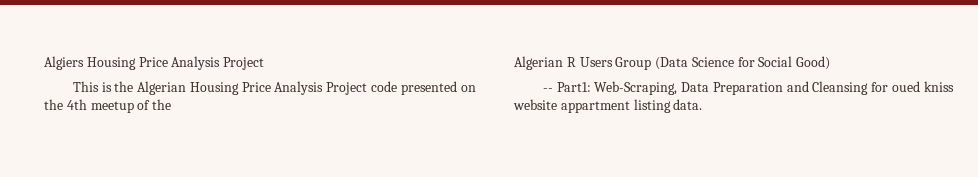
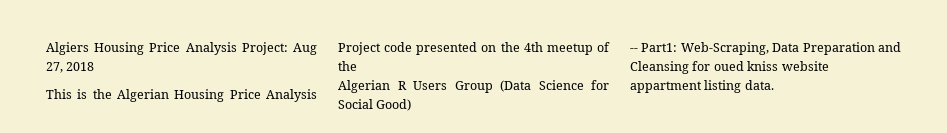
- Algiers Housing Price Analysis Project
+ Algiers Housing Price Analysis Project: Aug 27, 2018

